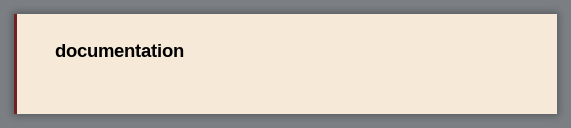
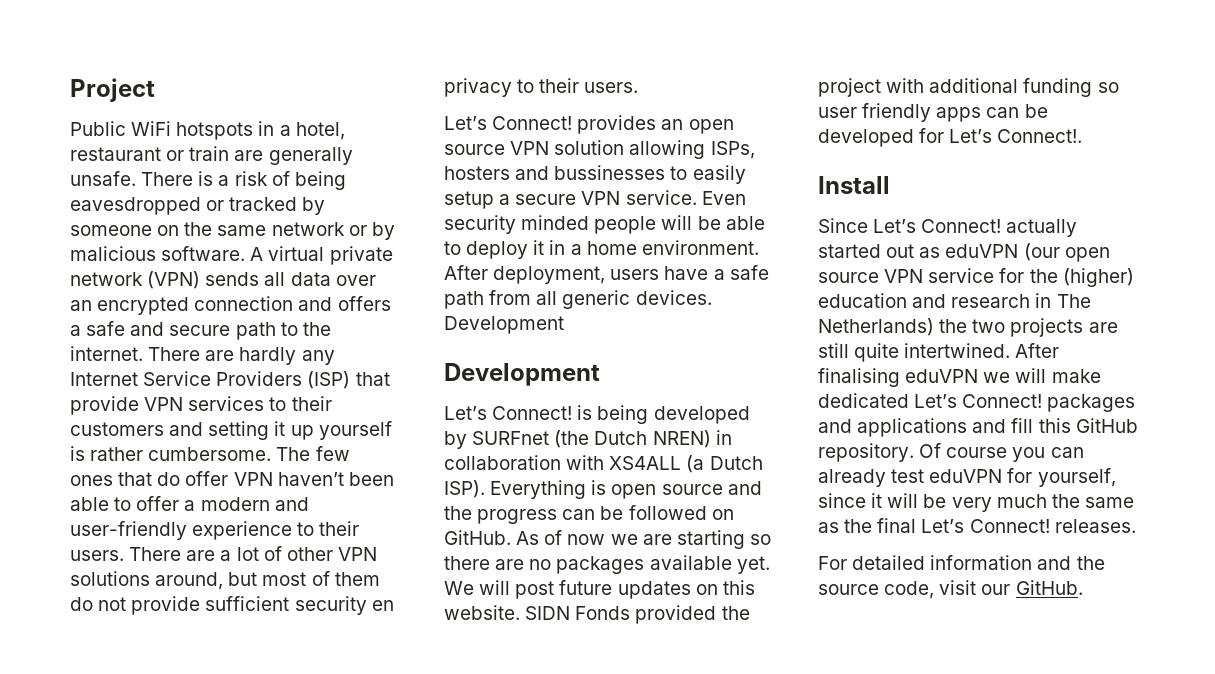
- documentation
+ Project
+ Public WiFi hotspots in a hotel, restaurant or train are generally unsafe. There is a risk of being eavesdropped or tracked by someone on the same network or by malicious software. A virtual private network (VPN) sends all data over an encrypted connection and offers a safe and secure path to the internet. There are hardly any Internet Service Providers (ISP) that provide VPN services to their customers and setting it up yourself is rather cumbersome. The few ones that do offer VPN haven’t been able to offer a modern and user-friendly experience to their users. There are a lot of other VPN solutions around, but most of them do not provide sufficient security en privacy to their users.
+ Let’s Connect! provides an open source VPN solution allowing ISPs, hosters and bussinesses to easily setup a secure VPN service. Even security minded people will be able to deploy it in a home environment. After deployment, users have a safe path from all generic devices. Development
+ Development
+ Let’s Connect! is being developed by SURFnet (the Dutch NREN) in collaboration with XS4ALL (a Dutch ISP). Everything is open source and the progress can be followed on GitHub. As of now we are starting so there are no packages available yet. We will post future updates on this website. SIDN Fonds provided the project with additional funding so user friendly apps can be developed for Let’s Connect!.
+ Install
+ Since Let’s Connect! actually started out as eduVPN (our open source VPN service for the (higher) education and research in The Netherlands) the two projects are still quite intertwined. After finalising eduVPN we will make dedicated Let’s Connect! packages and applications and fill this GitHub repository. Of course you can already test eduVPN for yourself, since it will be very much the same as the final Let’s Connect! releases.
+ For detailed information and the source code, visit our GitHub.

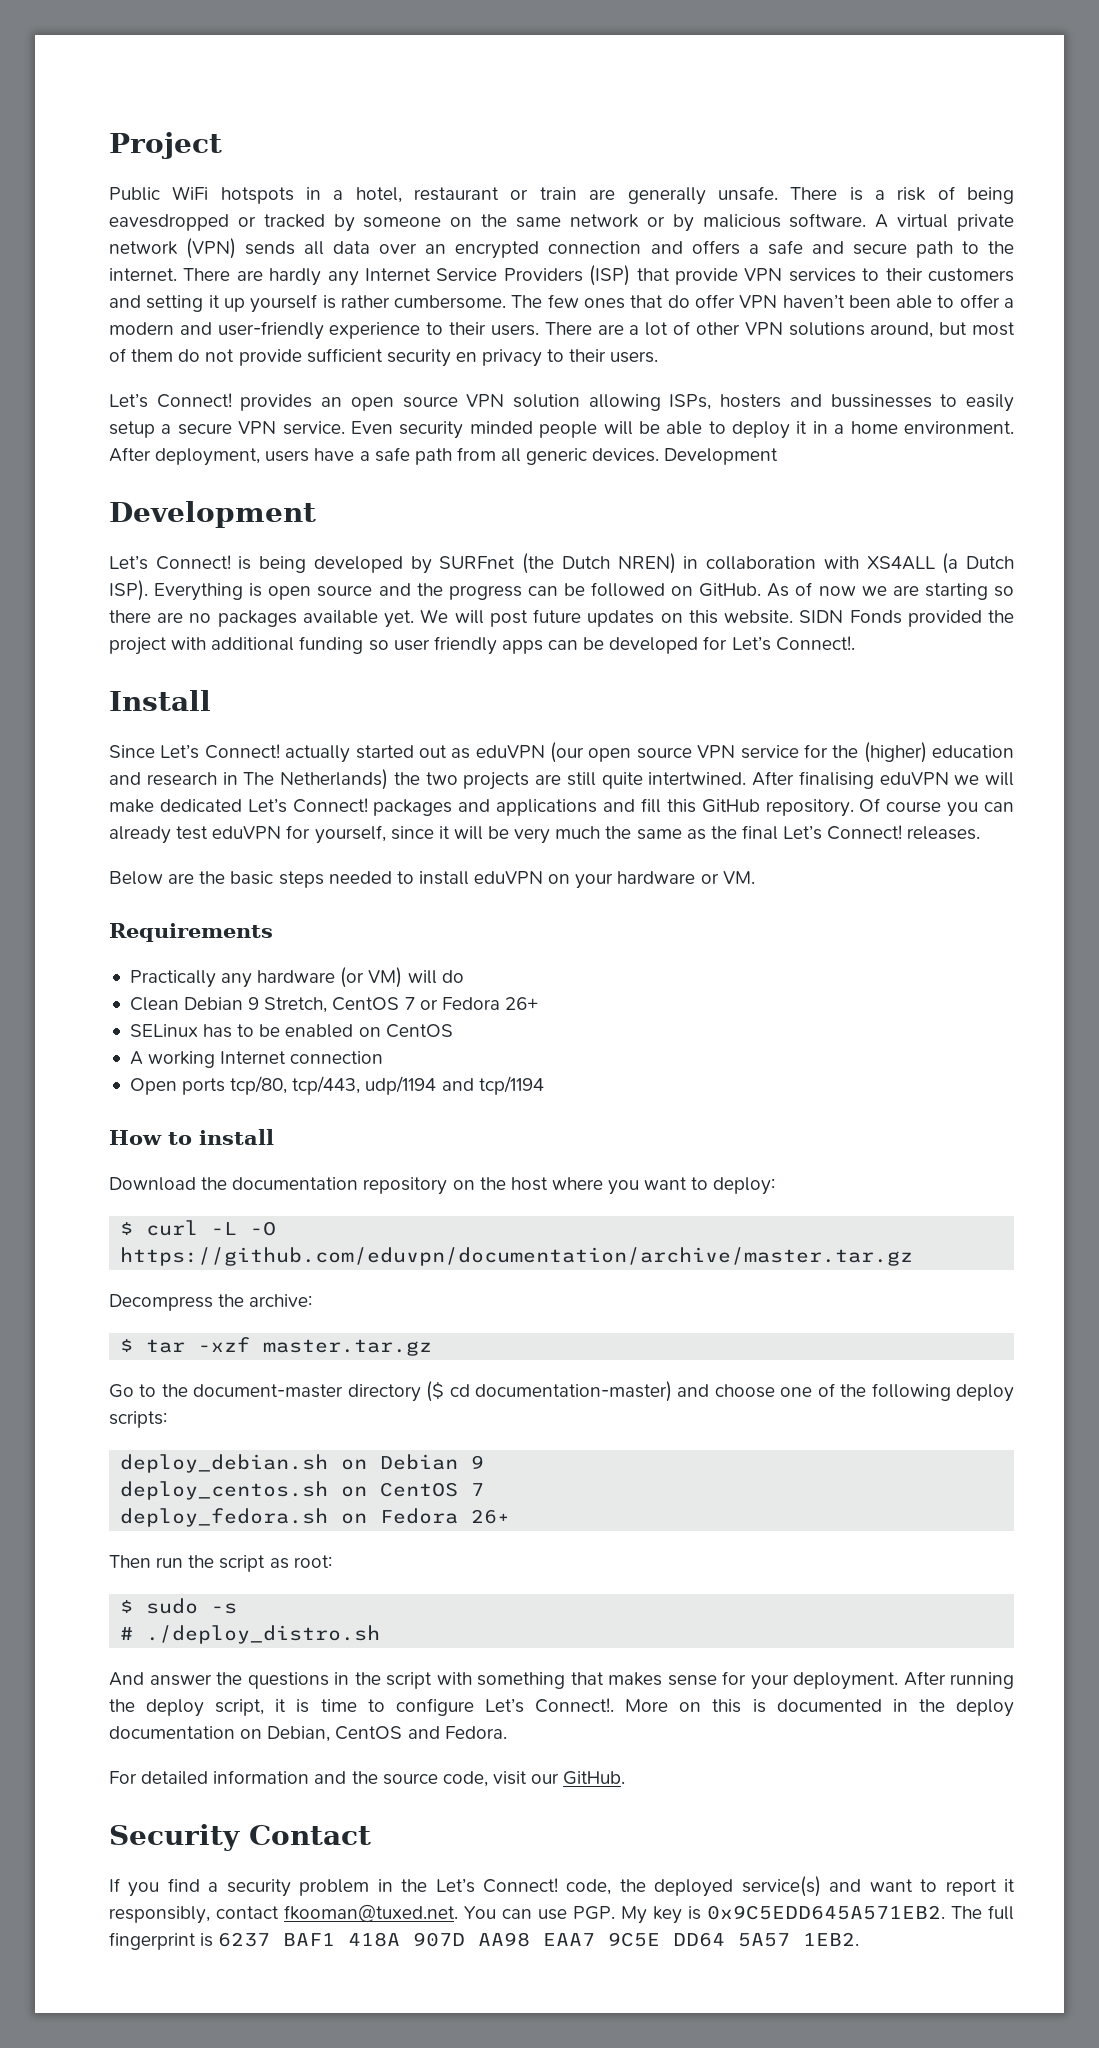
+ Below are the basic steps needed to install eduVPN on your hardware or VM.
+ Requirements
+ Practically any hardware (or VM) will do
+ Clean Debian 9 Stretch, CentOS 7 or Fedora 26+
+ SELinux has to be enabled on CentOS
+ A working Internet connection
+ Open ports tcp/80, tcp/443, udp/1194 and tcp/1194
+ How to install
+ Download the documentation repository on the host where you want to deploy:
+ $ curl -L -O https://github.com/eduvpn/documentation/archive/master.tar.gz
+ Decompress the archive:
+ $ tar -xzf master.tar.gz
+ Go to the document-master directory ($ cd documentation-master) and choose one of the following deploy scripts:
+ deploy_debian.sh on Debian 9
+ deploy_centos.sh on CentOS 7
+ deploy_fedora.sh on Fedora 26+
+ Then run the script as root:
+ $ sudo -s
+ # ./deploy_distro.sh
+ And answer the questions in the script with something that makes sense for your deployment. After running the deploy script, it is time to configure Let’s Connect!. More on this is documented in the deploy documentation on Debian, CentOS and Fedora.
+ Security Contact
+ If you find a security problem in the Let’s Connect! code, the deployed service(s) and want to report it responsibly, contact fkooman@tuxed.net. You can use PGP. My key is 0x9C5EDD645A571EB2. The full fingerprint is 6237 BAF1 418A 907D AA98 EAA7 9C5E DD64 5A57 1EB2.

